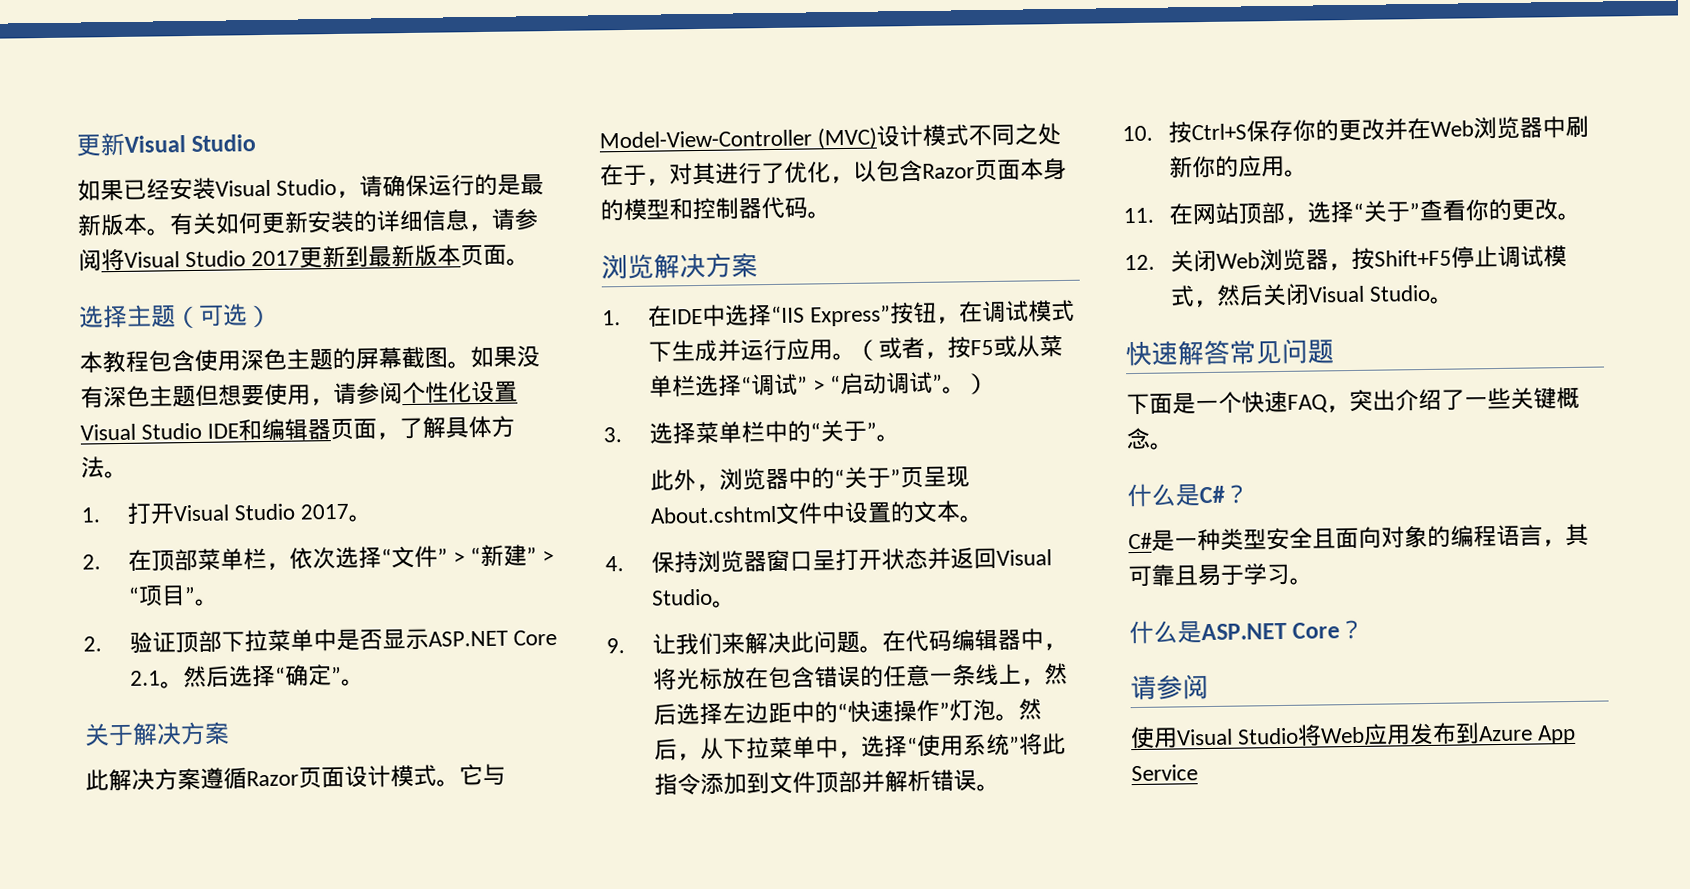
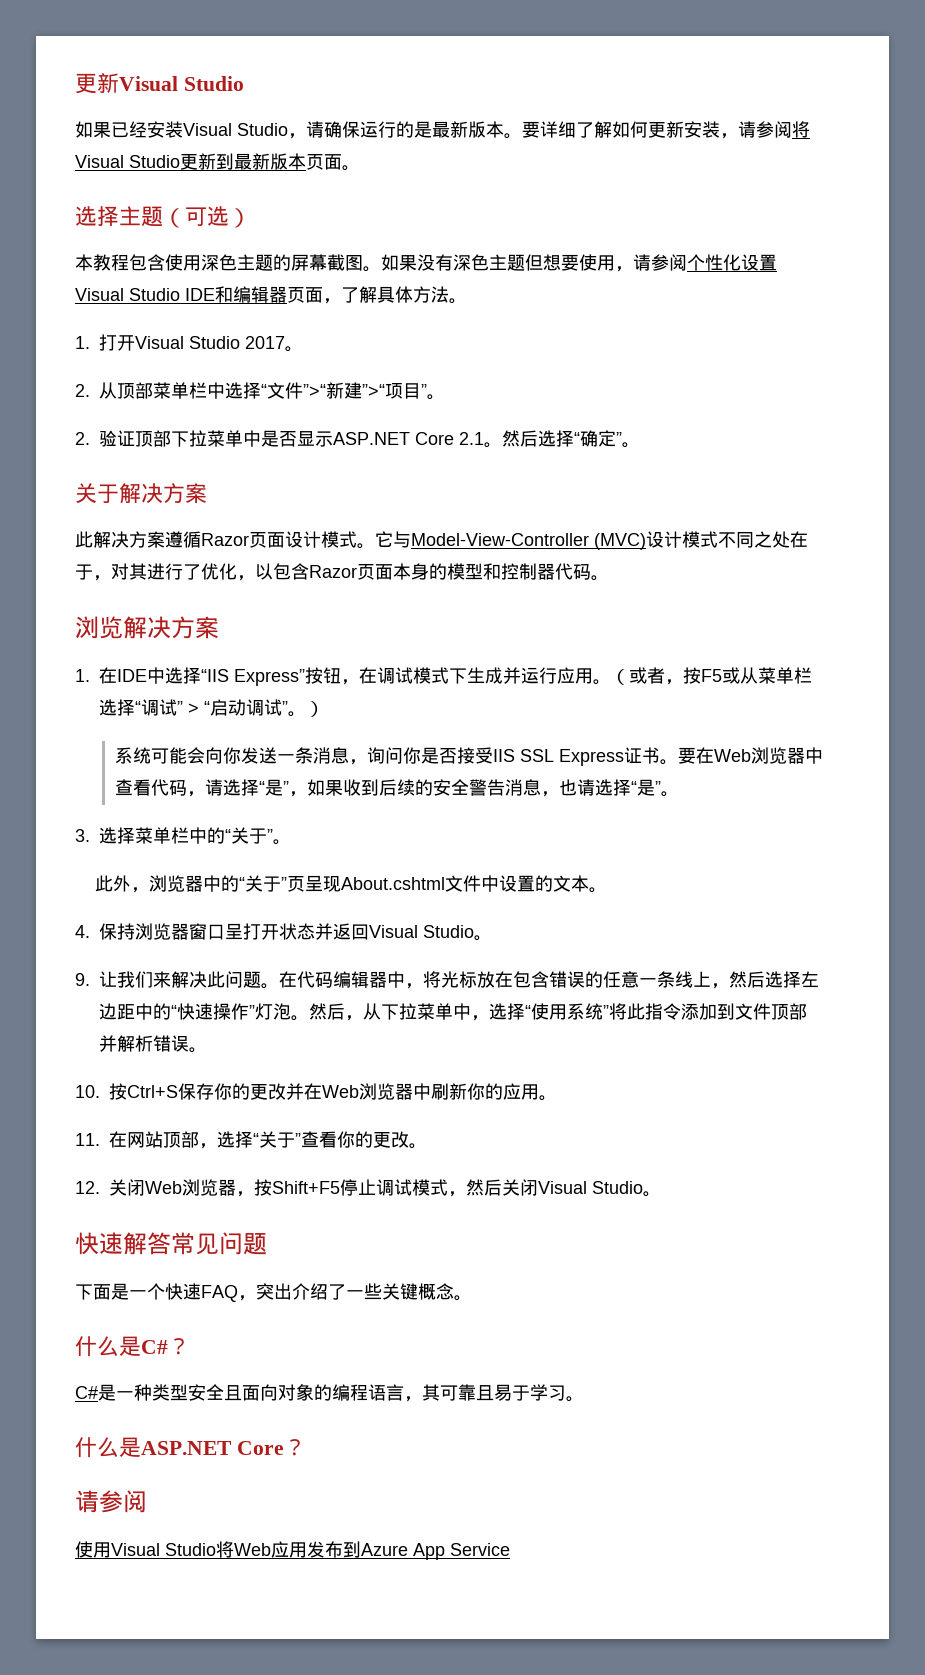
- 有关如何更新安装的详细信息，请参阅将Visual Studio 2017更新到最新版本页面。
+ 要详细了解如何更新安装，请参阅将Visual Studio更新到最新版本页面。
- 2.在顶部菜单栏，依次选择“文件” > “新建” > “项目”。
+ 2.从顶部菜单栏中选择“文件”>“新建”>“项目”。
+ 系统可能会向你发送一条消息，询问你是否接受IIS SSL Express证书。要在Web浏览器中查看代码，请选择“是”，如果收到后续的安全警告消息，也请选择“是”。

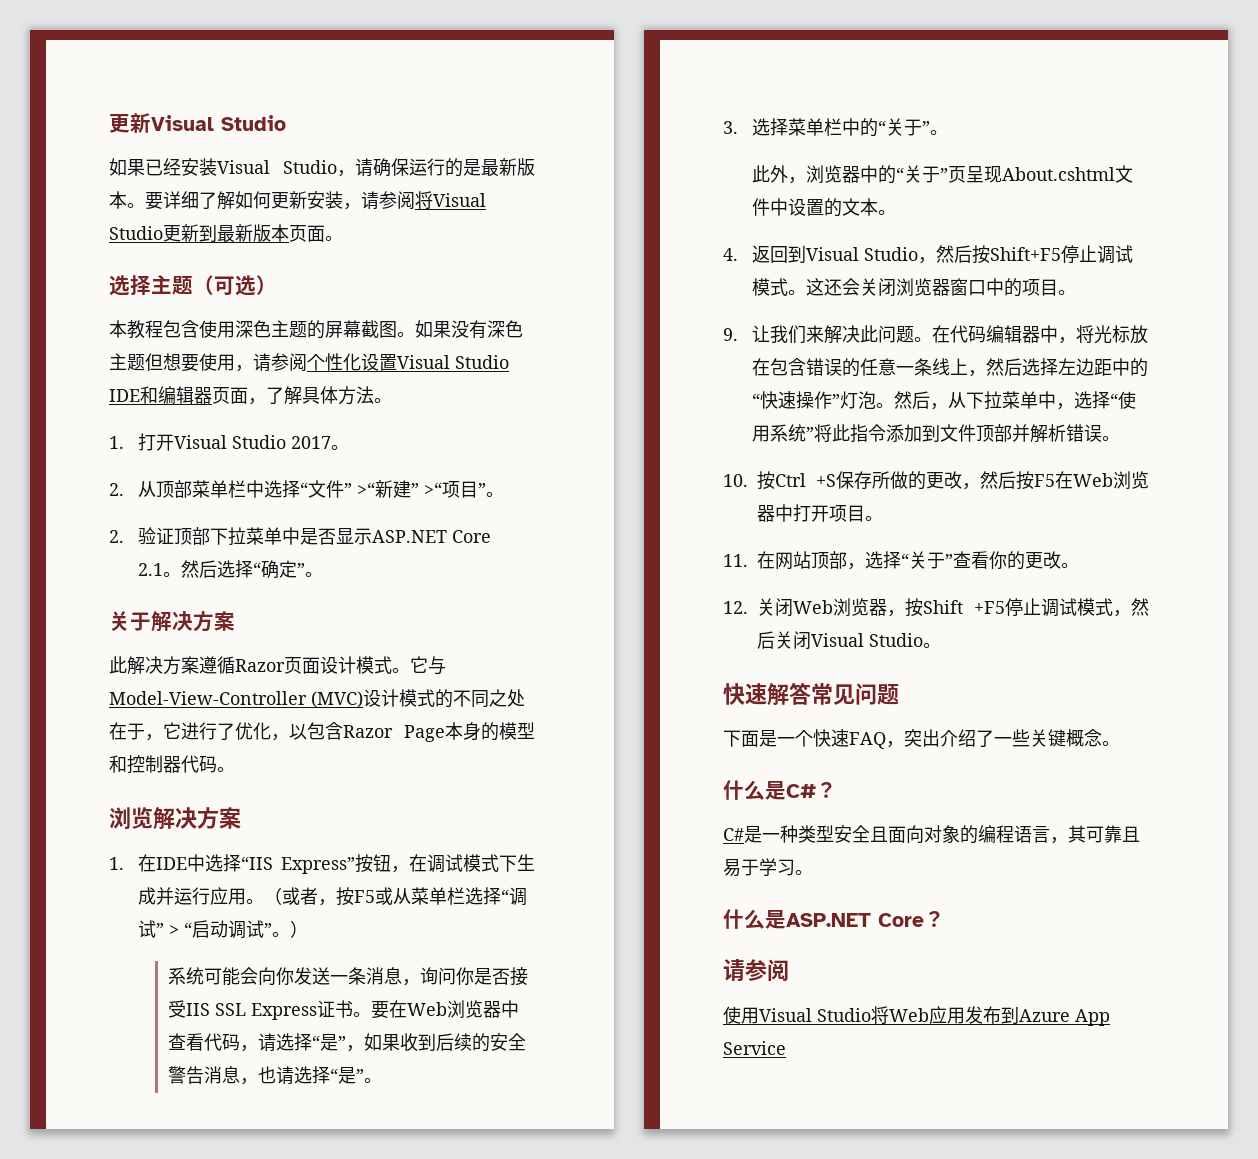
- 2.从顶部菜单栏中选择“文件”>“新建”>“项目”。
+ 2.从顶部菜单栏中选择“文件” >“新建” >“项目”。
- 它与Model-View-Controller (MVC)设计模式不同之处在于，对其进行了优化，以包含Razor页面本身的模型和控制器代码。
+ 它与Model-View-Controller (MVC)设计模式的不同之处在于，它进行了优化，以包含Razor Page本身的模型和控制器代码。
- 4.保持浏览器窗口呈打开状态并返回Visual Studio。
+ 4.返回到Visual Studio，然后按Shift+F5停止调试模式。这还会关闭浏览器窗口中的项目。
- 10.按Ctrl+S保存你的更改并在Web浏览器中刷新你的应用。
+ 10.按Ctrl +S保存所做的更改，然后按F5在Web浏览器中打开项目。
- 12.关闭Web浏览器，按Shift+F5停止调试模式，然后关闭Visual Studio。
+ 12.关闭Web浏览器，按Shift +F5停止调试模式，然后关闭Visual Studio。

